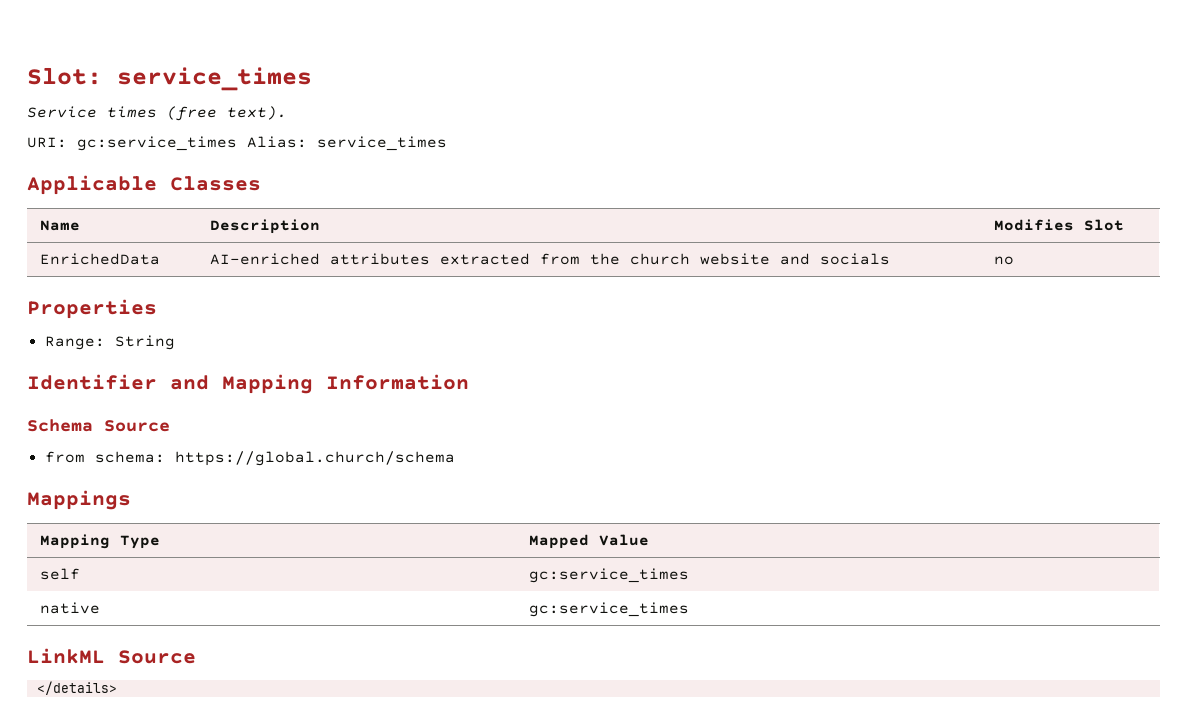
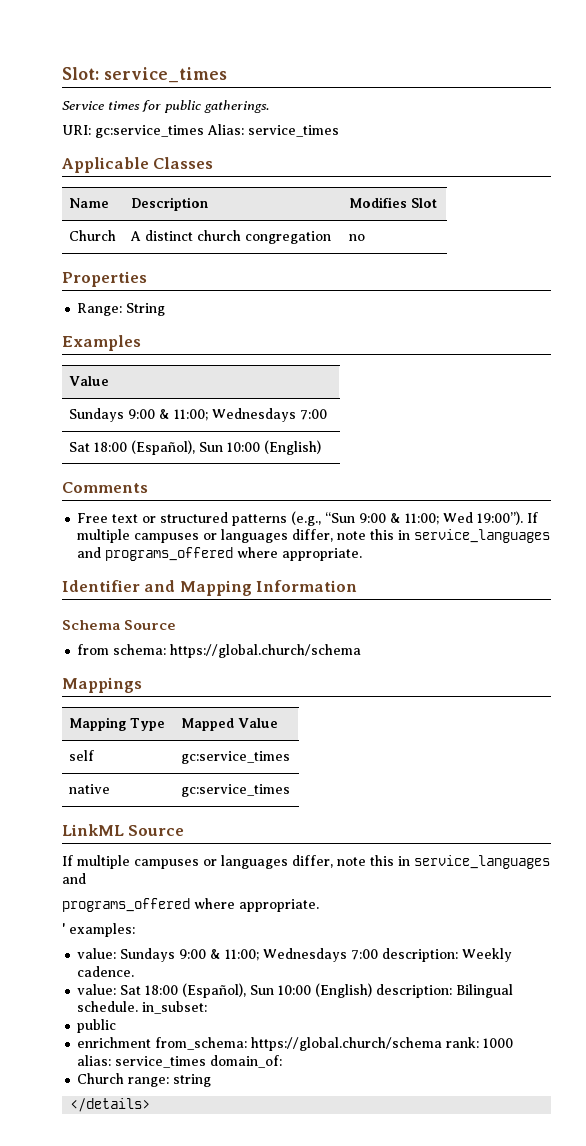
- Service times (free text).
+ Service times for public gatherings.
- EnrichedData | AI-enriched attributes extracted from the church website and socials | no
+ Church | A distinct church congregation | no
  Properties
  Range: String
+ Examples
+ Value
+ Sundays 9:00 & 11:00; Wednesdays 7:00
+ Sat 18:00 (Español), Sun 10:00 (English)
+ Comments
+ Free text or structured patterns (e.g., “Sun 9:00 & 11:00; Wed 19:00”). If multiple campuses or languages differ, note this in service_languages and programs_offered where appropriate.
  LinkML Source
+ If multiple campuses or languages differ, note this in service_languages and
+ programs_offered where appropriate.
+ ' examples:
+ value: Sundays 9:00 & 11:00; Wednesdays 7:00 description: Weekly cadence.
+ value: Sat 18:00 (Español), Sun 10:00 (English) description: Bilingual schedule. in_subset:
+ public
+ enrichment from_schema: https://global.church/schema rank: 1000 alias: service_times domain_of:
+ Church range: string

